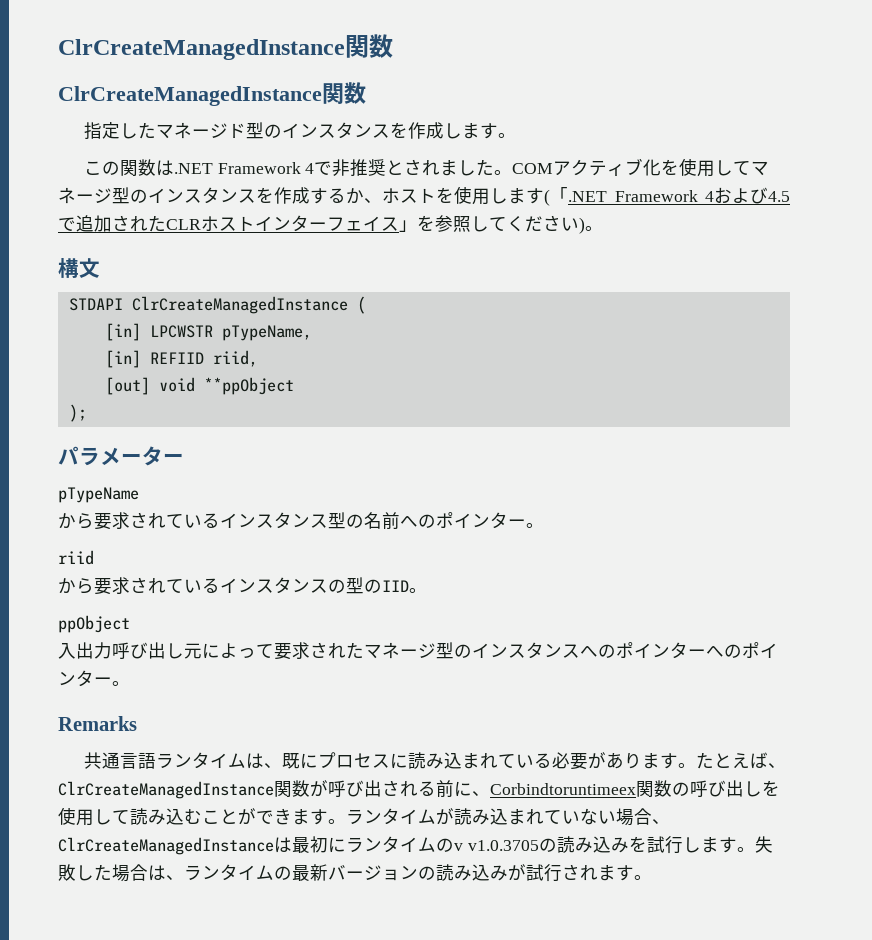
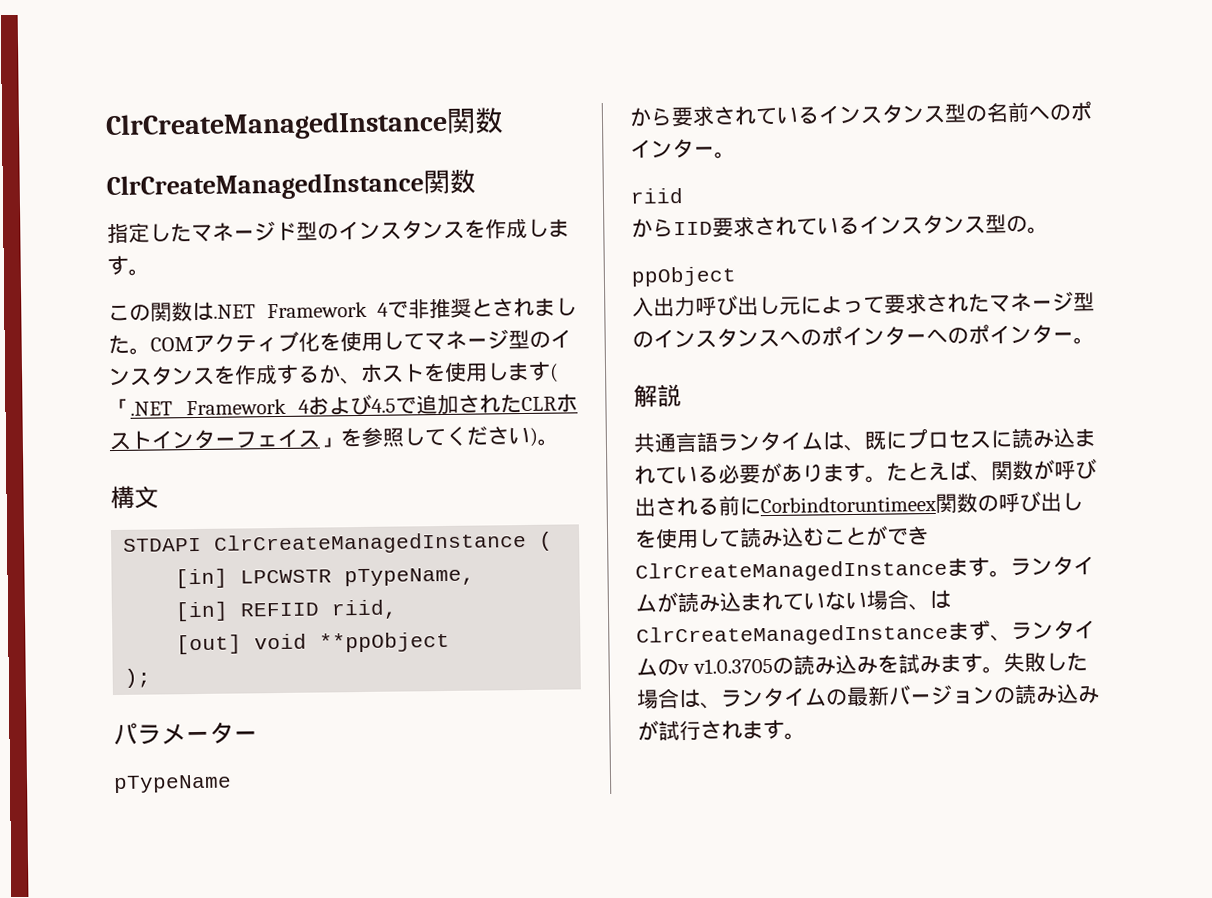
- から要求されているインスタンスの型のIID。
+ からIID要求されているインスタンス型の。
- Remarks
+ 解説
- たとえば、ClrCreateManagedInstance関数が呼び出される前に、Corbindtoruntimeex関数の呼び出しを使用して読み込むことができます。
+ たとえば、関数が呼び出される前にCorbindtoruntimeex関数の呼び出しを使用して読み込むことができClrCreateManagedInstanceます。
- ランタイムが読み込まれていない場合、ClrCreateManagedInstanceは最初にランタイムのv v1.0.3705の読み込みを試行します。
+ ランタイムが読み込まれていない場合、はClrCreateManagedInstanceまず、ランタイムのv v1.0.3705の読み込みを試みます。

